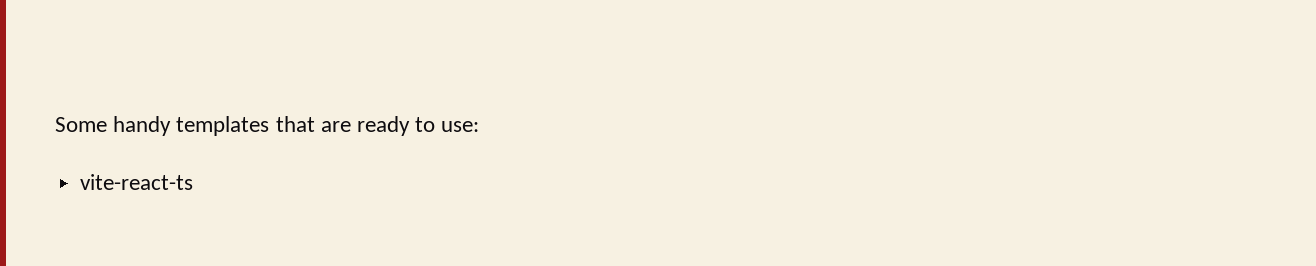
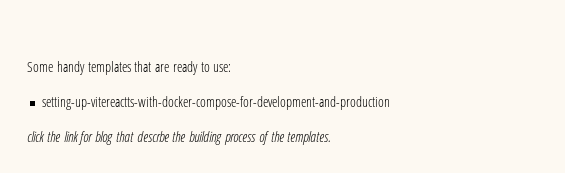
- vite-react-ts
+ setting-up-vitereactts-with-docker-compose-for-development-and-production
+ click the link for blog that descrbe the building process of the templates.

